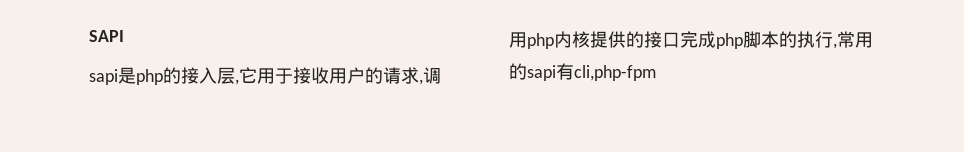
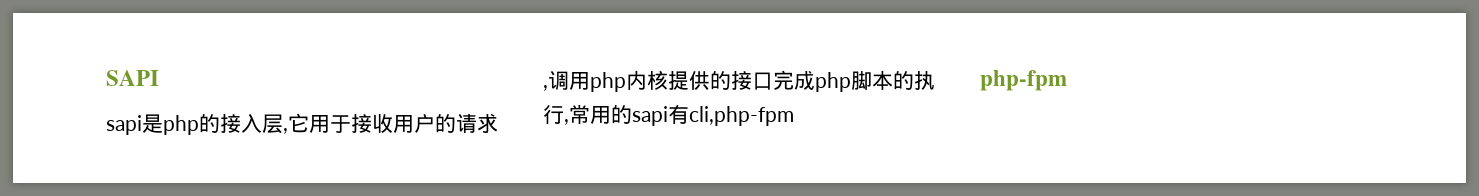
+ php-fpm

